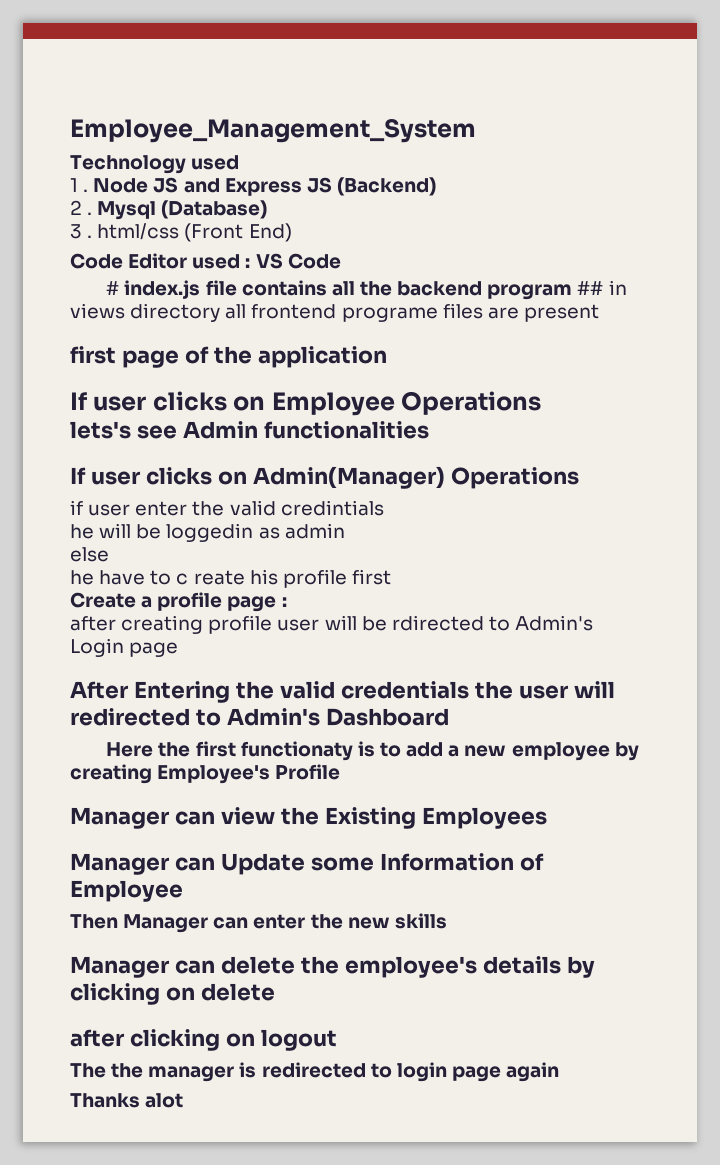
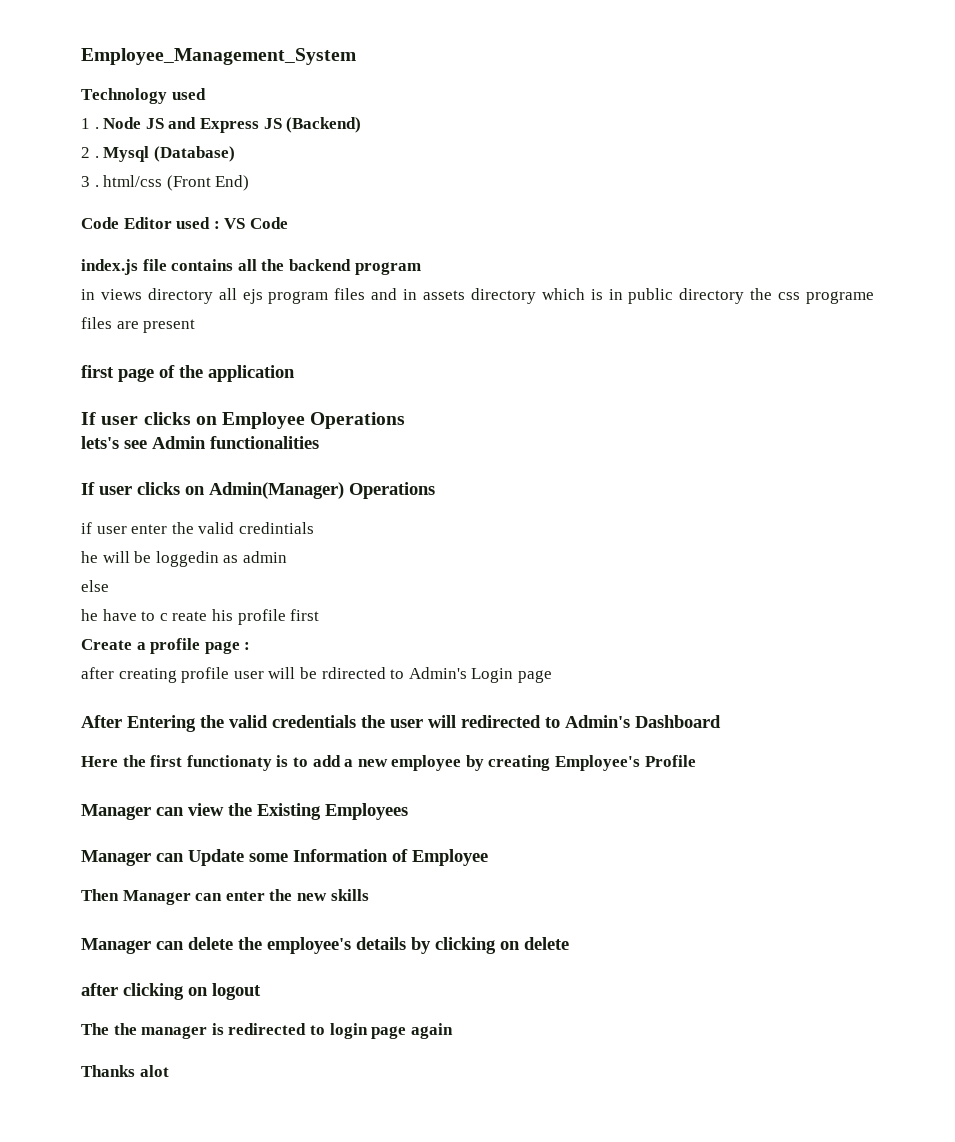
- # index.js file contains all the backend program ## in views directory all frontend programe files are present
+ index.js file contains all the backend program
+ in views directory all ejs program files and in assets directory which is in public directory the css programe files are present

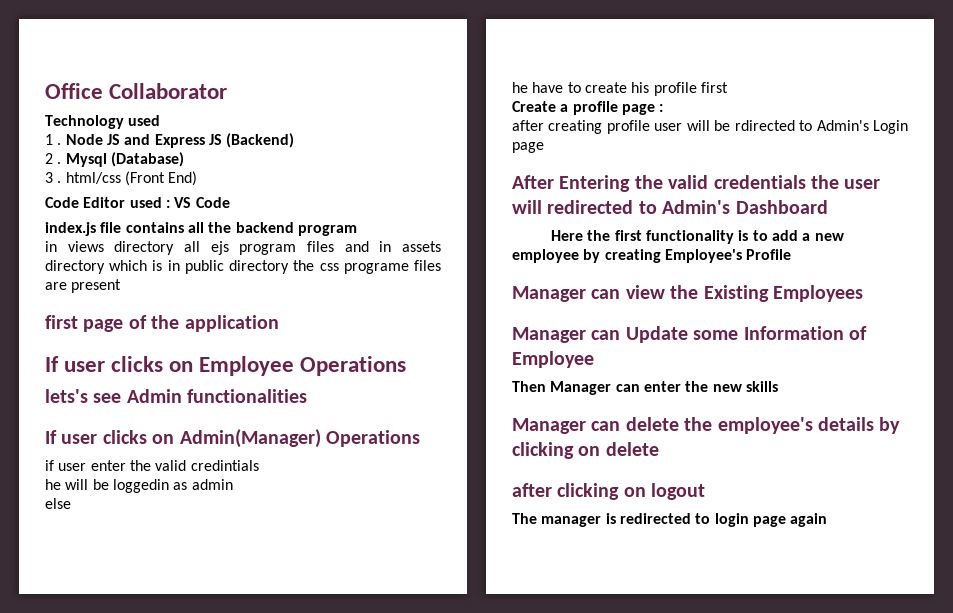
- Employee_Management_System
+ Office Collaborator
- he have to c reate his profile first
+ he have to create his profile first
- Here the first functionaty is to add a new employee by creating Employee's Profile
+ Here the first functionality is to add a new employee by creating Employee's Profile
- The the manager is redirected to login page again
+ The manager is redirected to login page again
- Thanks alot

